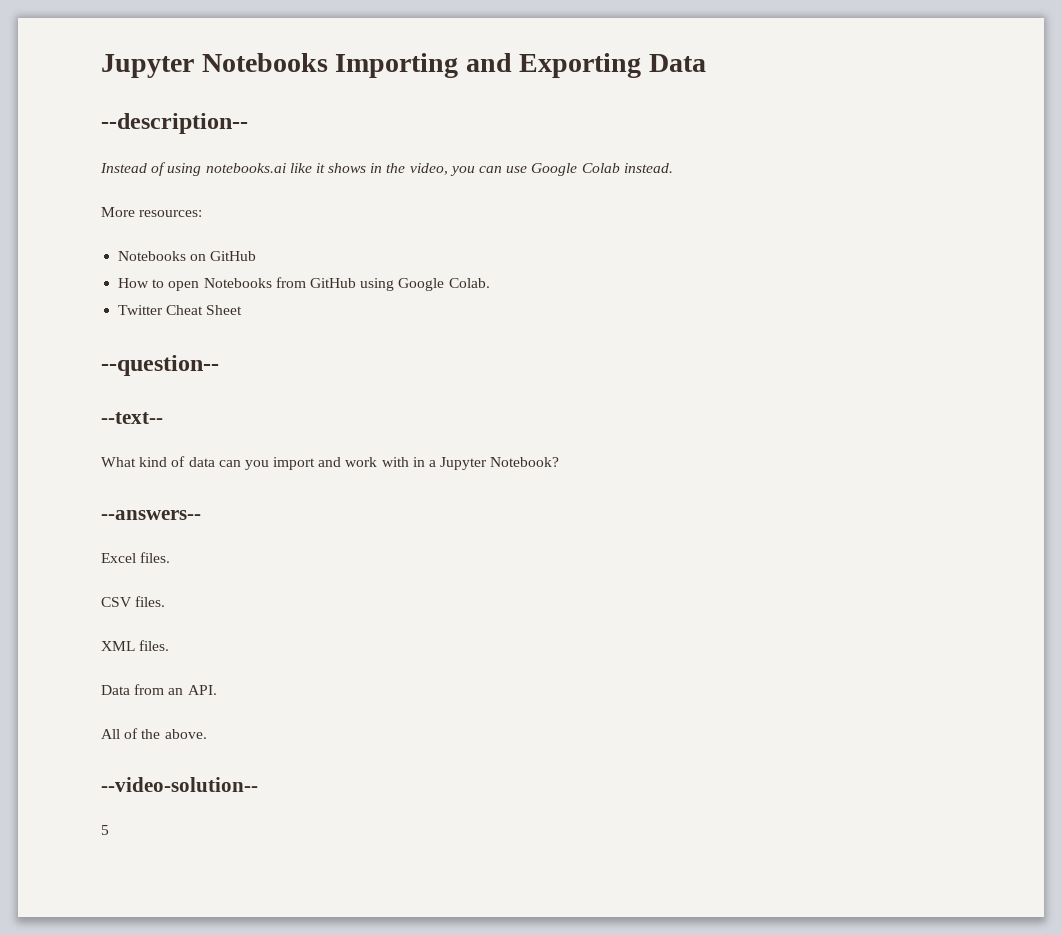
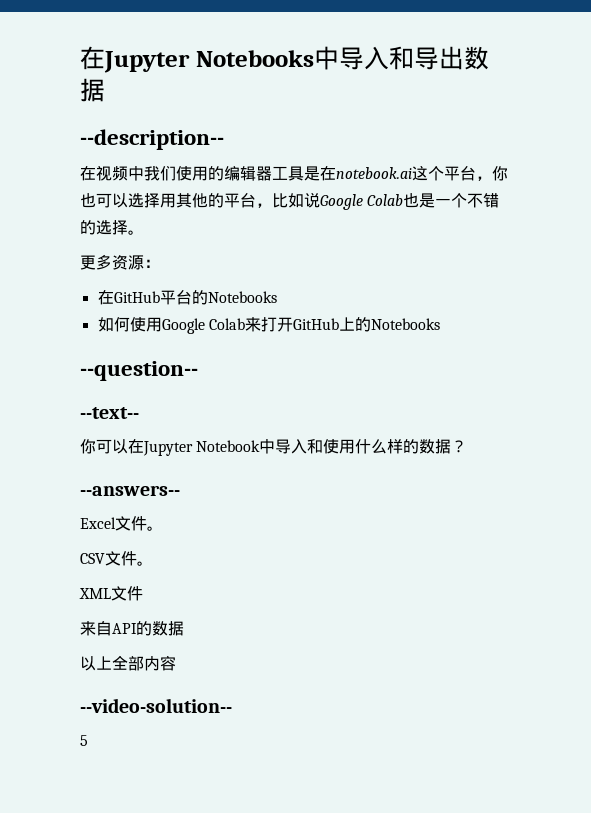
- Jupyter Notebooks Importing and Exporting Data
+ 在Jupyter Notebooks中导入和导出数据
  --description--
- Instead of using notebooks.ai like it shows in the video, you can use Google Colab instead.
- More resources:
- Notebooks on GitHub
- How to open Notebooks from GitHub using Google Colab.
- Twitter Cheat Sheet
+ 在视频中我们使用的编辑器工具是在notebook.ai这个平台，你也可以选择用其他的平台，比如说Google Colab也是一个不错的选择。
+ 更多资源：
+ 在GitHub平台的Notebooks
+ 如何使用Google Colab来打开GitHub上的Notebooks
  --question--
  --text--
- What kind of data can you import and work with in a Jupyter Notebook?
+ 你可以在Jupyter Notebook中导入和使用什么样的数据？
- Excel files.
+ Excel文件。
- CSV files.
+ CSV文件。
- XML files.
- Data from an API.
- All of the above.
+ XML文件
+ 来自API的数据
+ 以上全部内容

